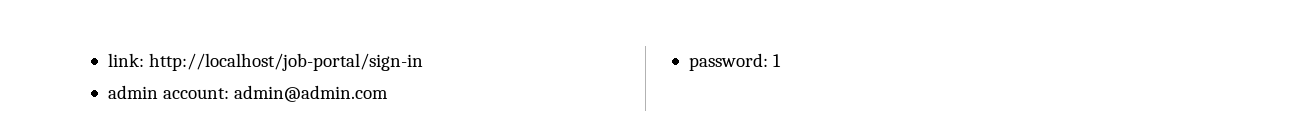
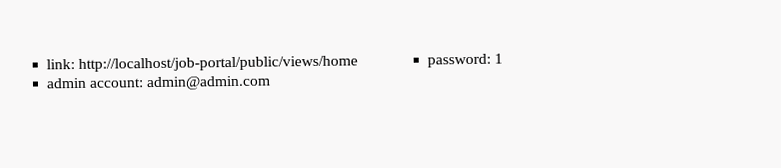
- link: http://localhost/job-portal/sign-in
+ link: http://localhost/job-portal/public/views/home

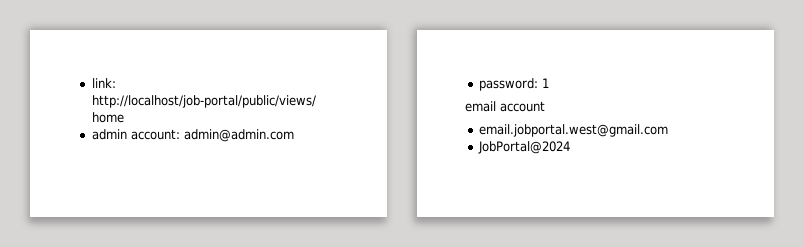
+ email account
+ email.jobportal.west@gmail.com
+ JobPortal@2024

